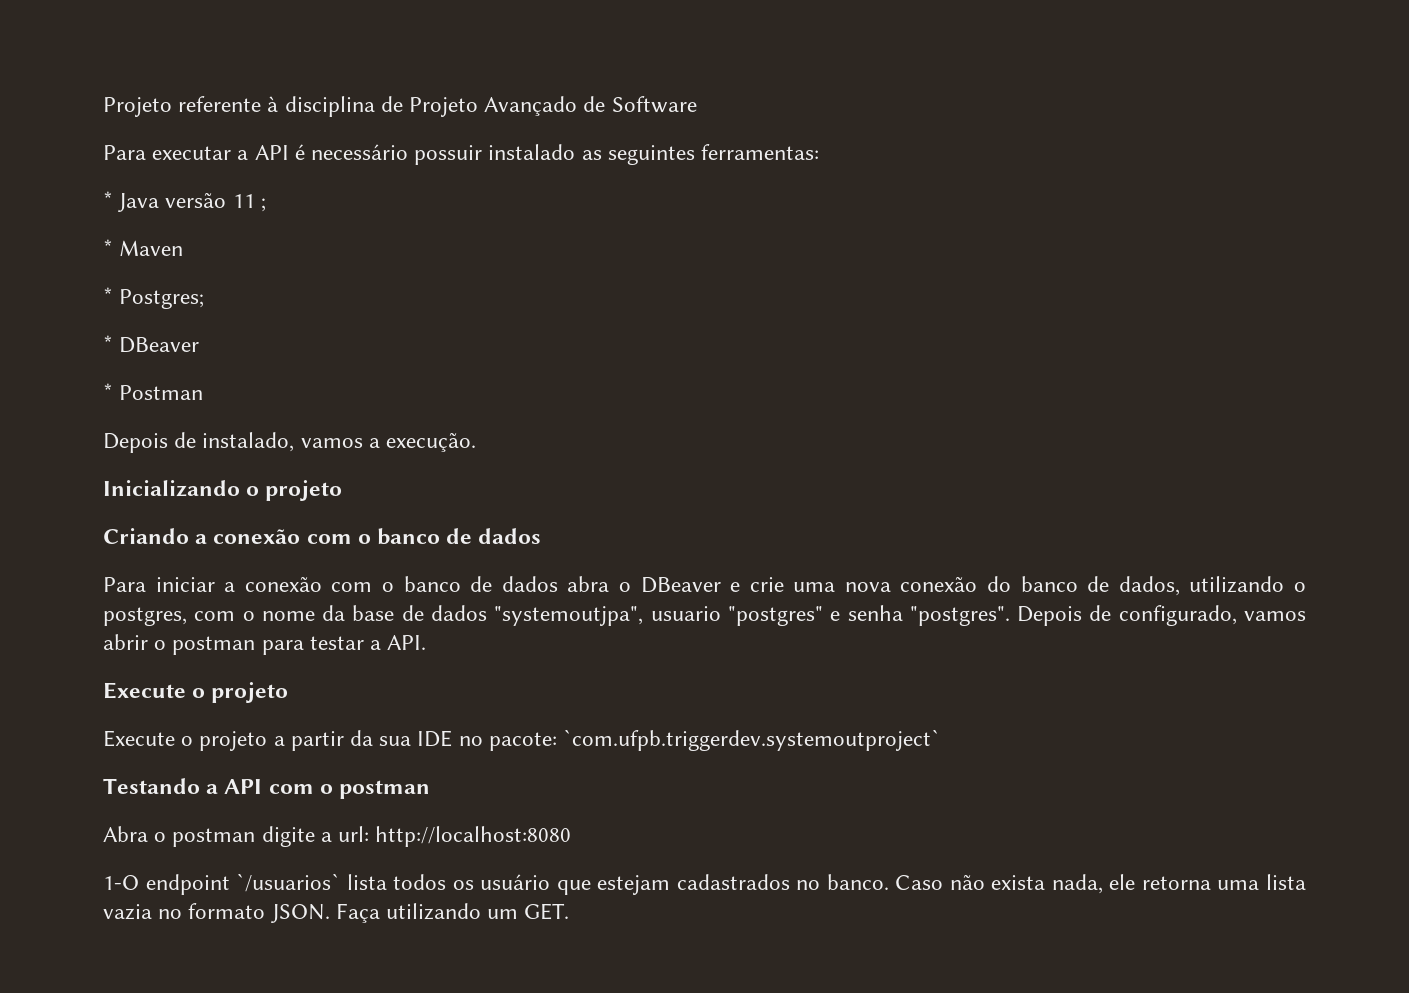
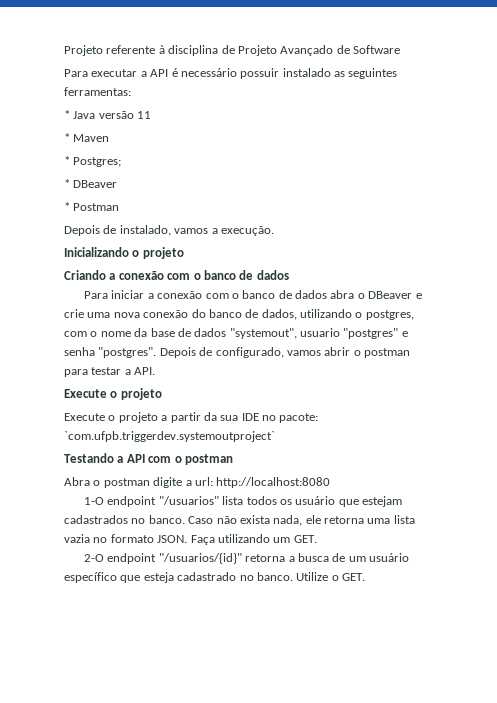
- * Java versão 11 ;
+ * Java versão 11
- Para iniciar a conexão com o banco de dados abra o DBeaver e crie uma nova conexão do banco de dados, utilizando o postgres, com o nome da base de dados "systemoutjpa", usuario "postgres" e senha "postgres".
+ Para iniciar a conexão com o banco de dados abra o DBeaver e crie uma nova conexão do banco de dados, utilizando o postgres, com o nome da base de dados "systemout", usuario "postgres" e senha "postgres".
- 1-O endpoint `/usuarios` lista todos os usuário que estejam cadastrados no banco.
+ 1-O endpoint "/usuarios" lista todos os usuário que estejam cadastrados no banco.
+ 2-O endpoint "/usuarios/{id}" retorna a busca de um usuário específico que esteja cadastrado no banco. Utilize o GET.

